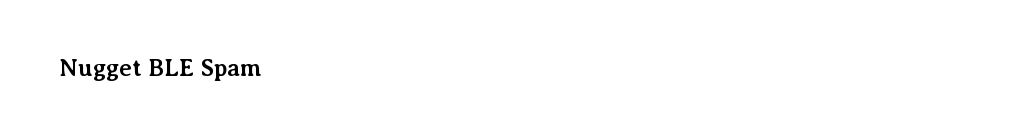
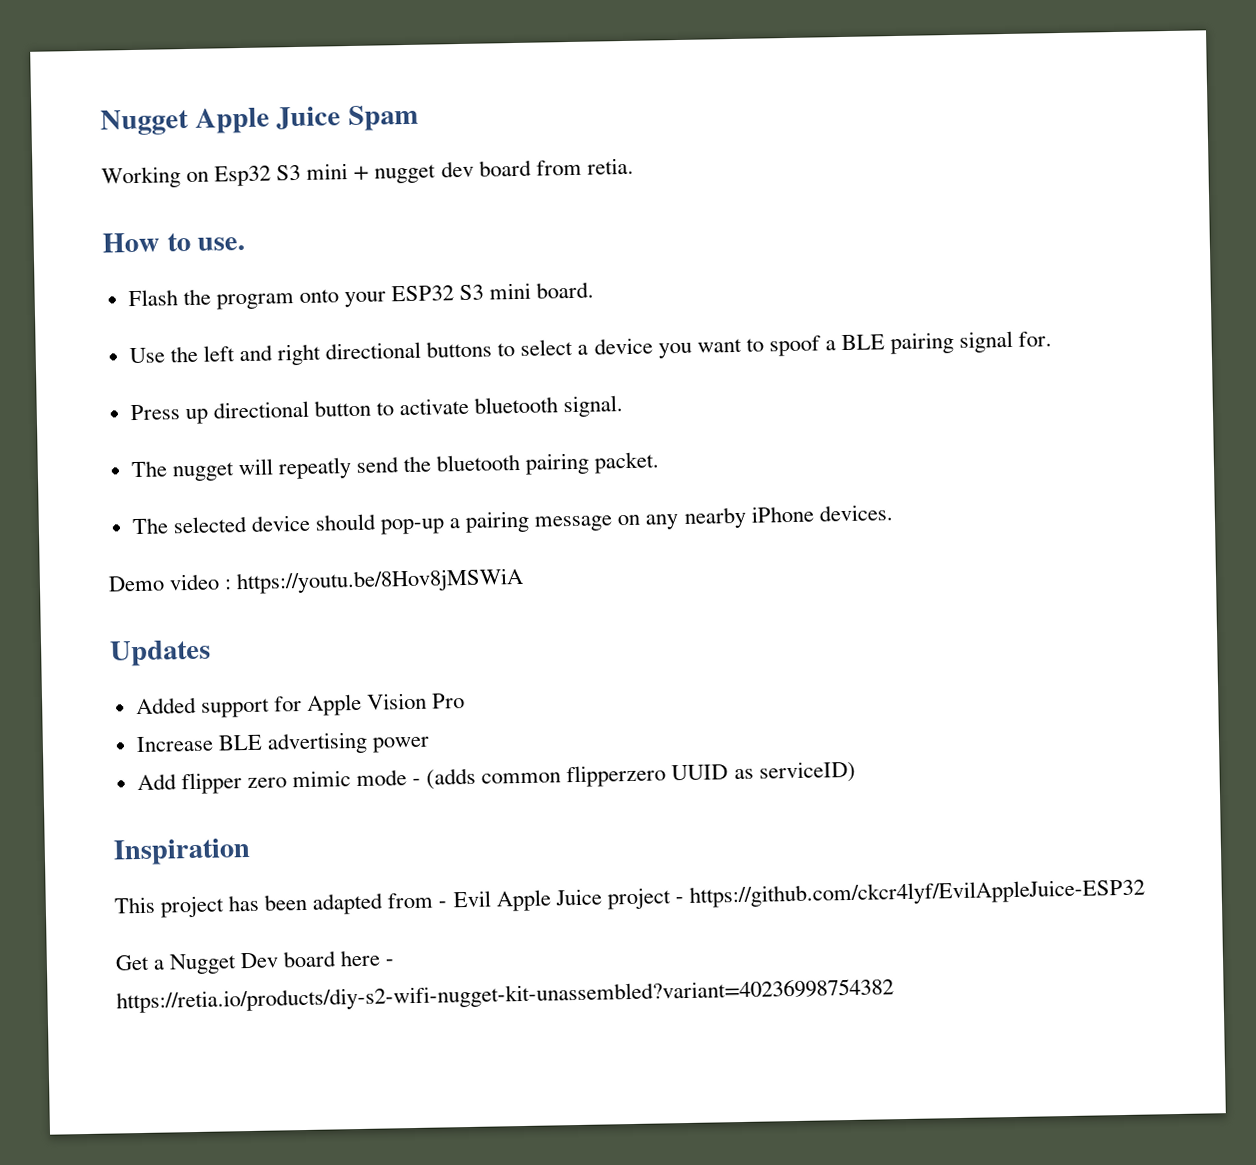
- Nugget BLE Spam
+ Nugget Apple Juice Spam
+ Working on Esp32 S3 mini + nugget dev board from retia.
+ How to use.
+ Flash the program onto your ESP32 S3 mini board.
+ Use the left and right directional buttons to select a device you want to spoof a BLE pairing signal for.
+ Press up directional button to activate bluetooth signal.
+ The nugget will repeatly send the bluetooth pairing packet.
+ The selected device should pop-up a pairing message on any nearby iPhone devices.
+ Demo video : https://youtu.be/8Hov8jMSWiA
+ Updates
+ Added support for Apple Vision Pro
+ Increase BLE advertising power
+ Add flipper zero mimic mode - (adds common flipperzero UUID as serviceID)
+ Inspiration
+ This project has been adapted from - Evil Apple Juice project - https://github.com/ckcr4lyf/EvilAppleJuice-ESP32
+ Get a Nugget Dev board here - https://retia.io/products/diy-s2-wifi-nugget-kit-unassembled?variant=40236998754382

